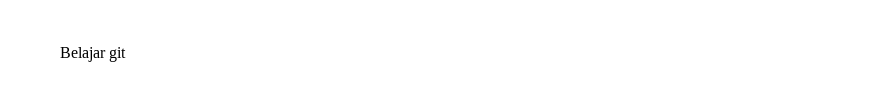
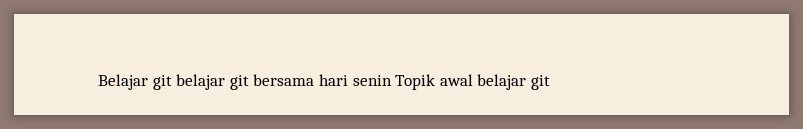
- Belajar git
+ Belajar git belajar git bersama hari senin Topik awal belajar git

